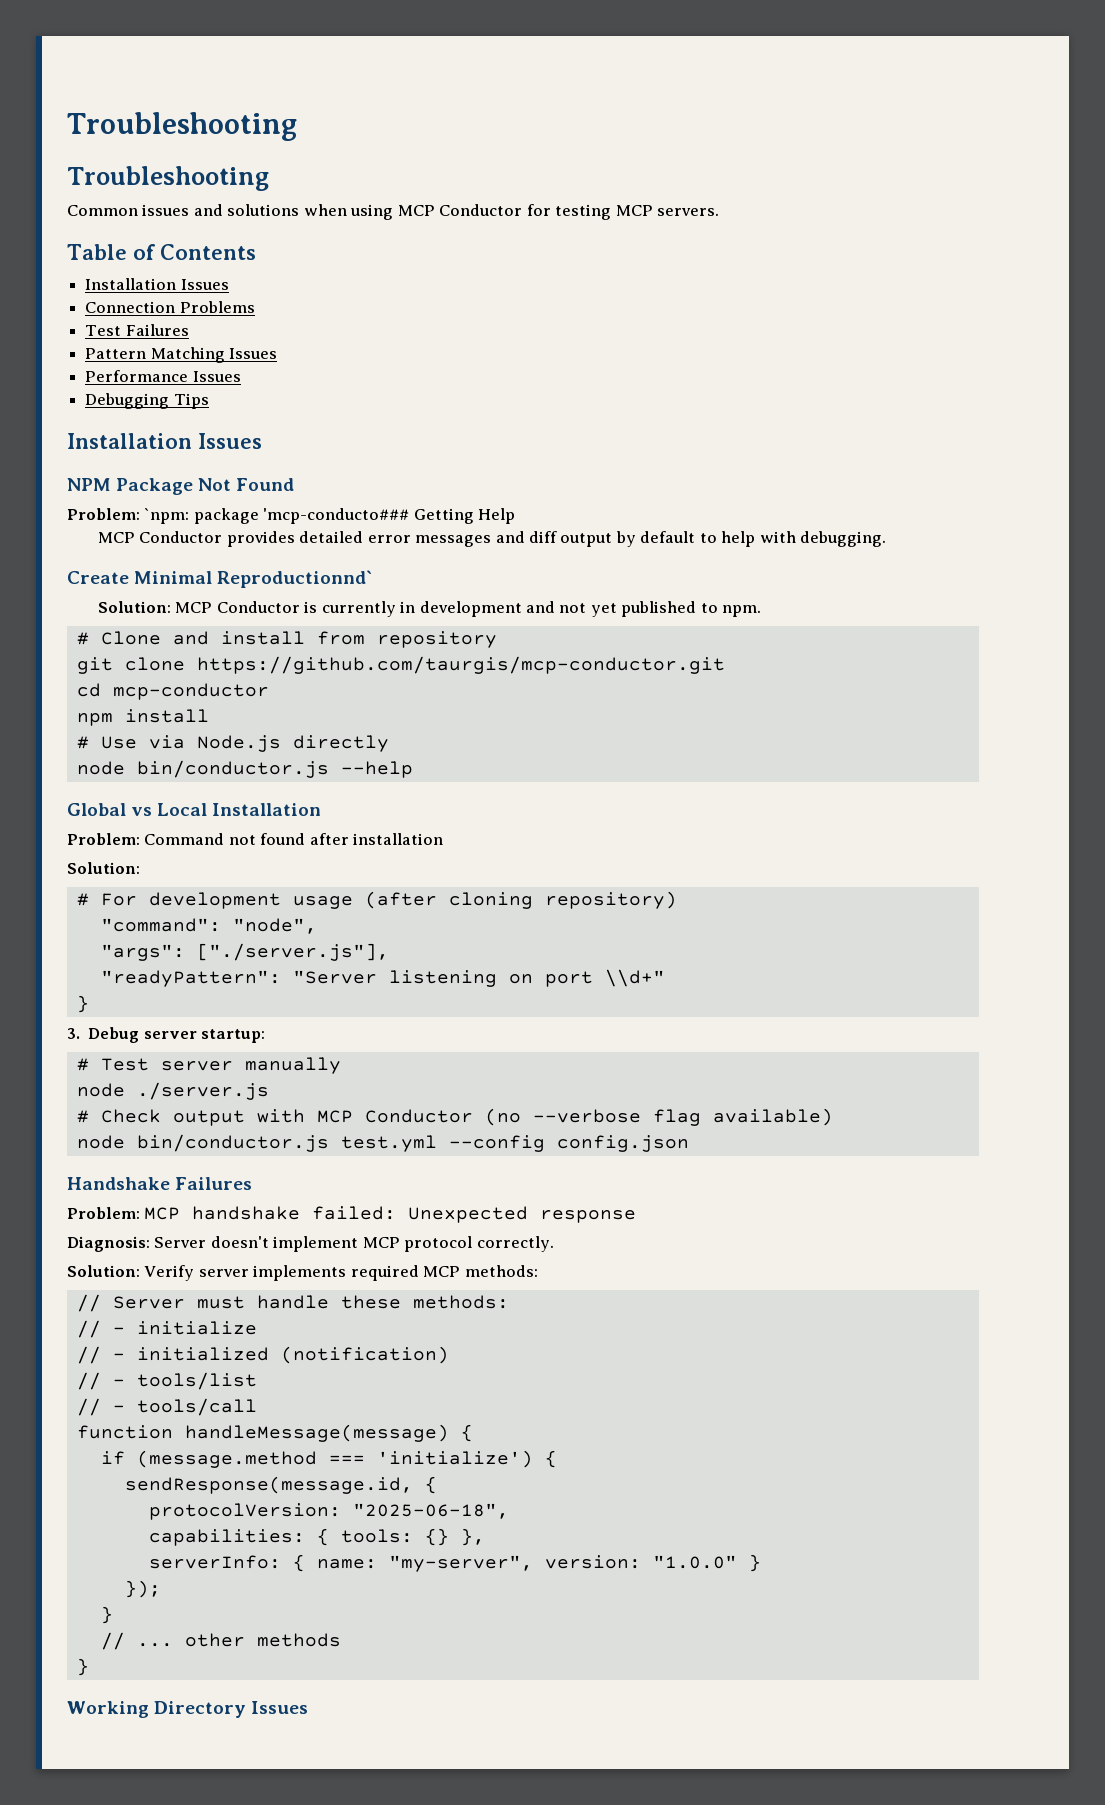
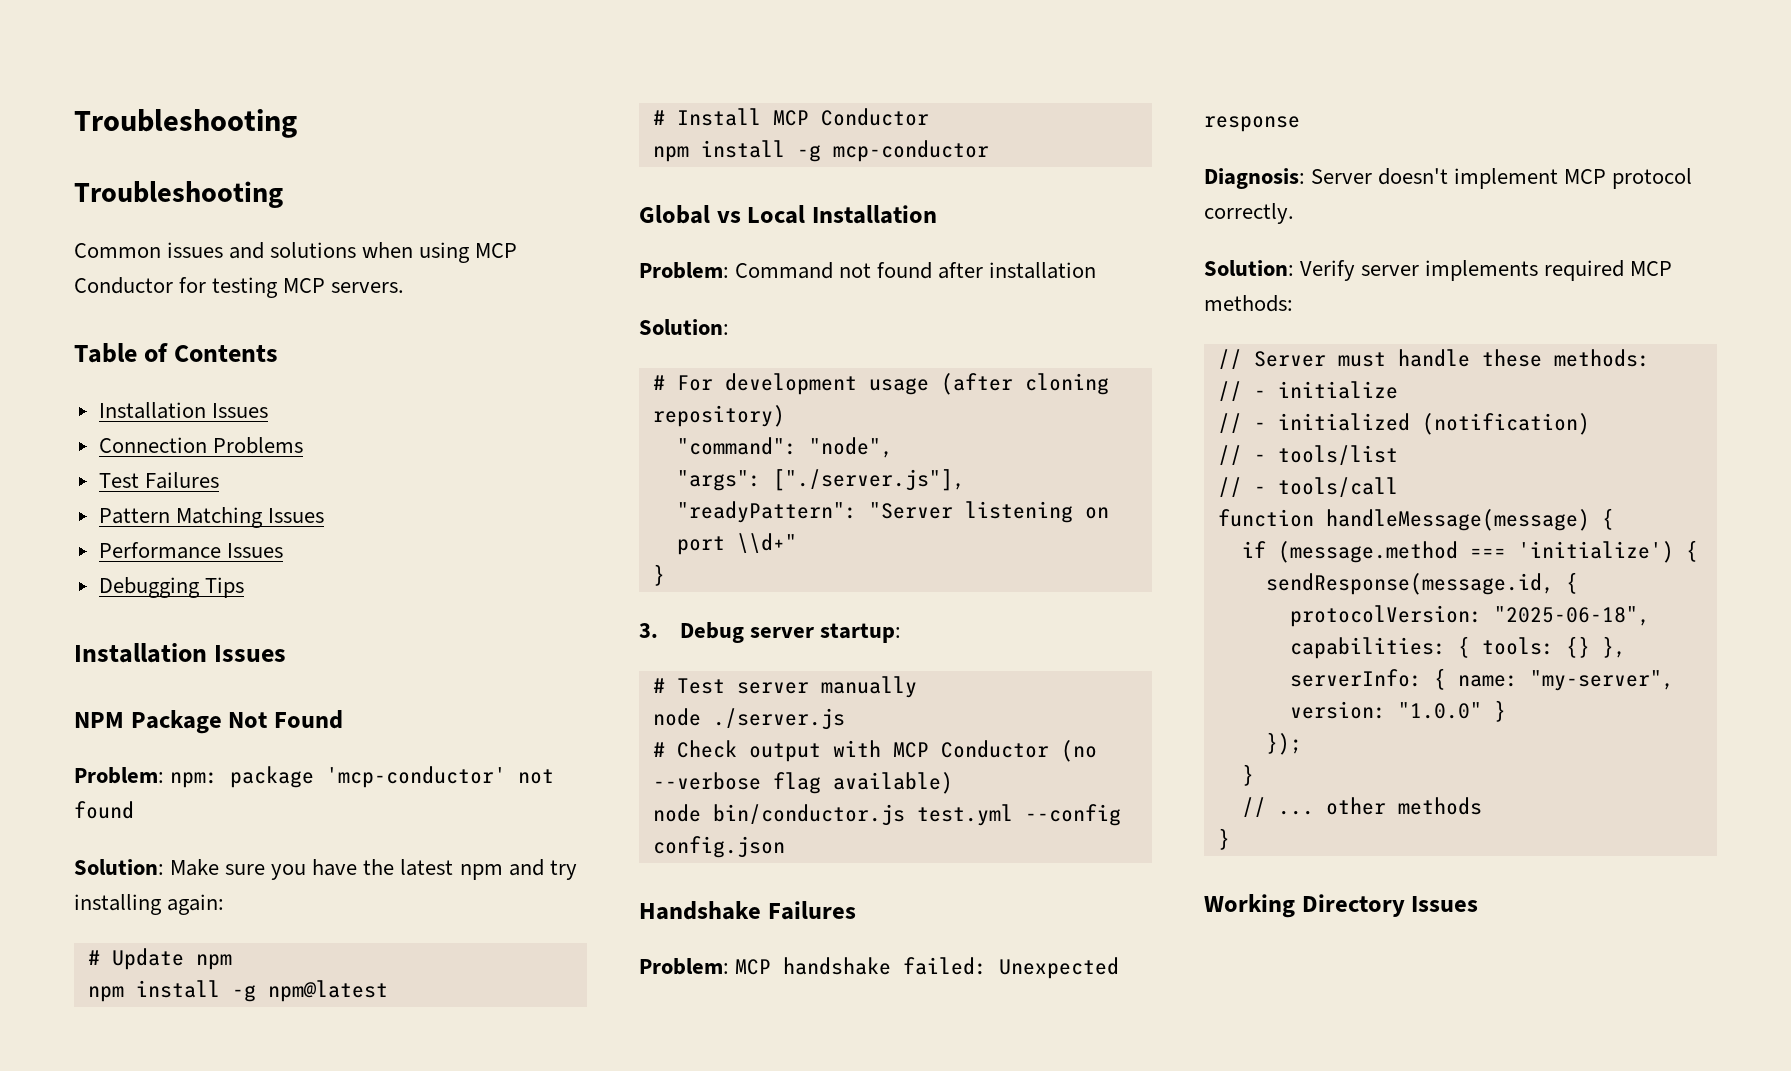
- Problem: `npm: package 'mcp-conducto### Getting Help
- MCP Conductor provides detailed error messages and diff output by default to help with debugging.
- Create Minimal Reproductionnd`
- Solution: MCP Conductor is currently in development and not yet published to npm.
- # Clone and install from repository
- git clone https://github.com/taurgis/mcp-conductor.git
- cd mcp-conductor
- npm install
- # Use via Node.js directly
- node bin/conductor.js --help
+ Problem: npm: package 'mcp-conductor' not found
+ Solution: Make sure you have the latest npm and try installing again:
+ # Update npm
+ npm install -g npm@latest
+ # Install MCP Conductor
+ npm install -g mcp-conductor

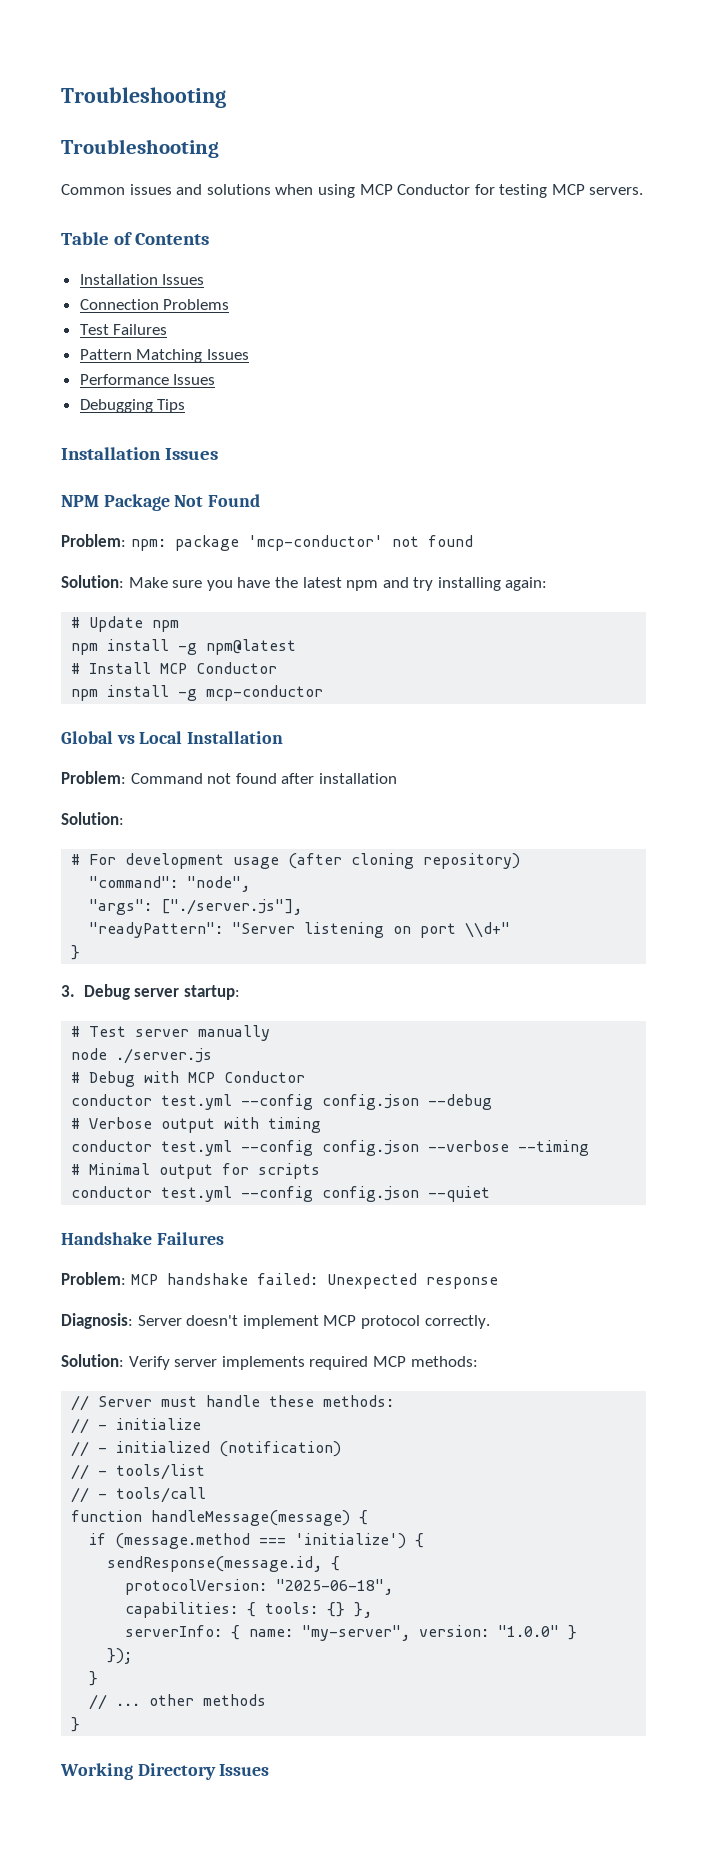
- # Check output with MCP Conductor (no --verbose flag available)
- node bin/conductor.js test.yml --config config.json
+ # Debug with MCP Conductor
+ conductor test.yml --config config.json --debug
+ # Verbose output with timing
+ conductor test.yml --config config.json --verbose --timing
+ # Minimal output for scripts
+ conductor test.yml --config config.json --quiet

